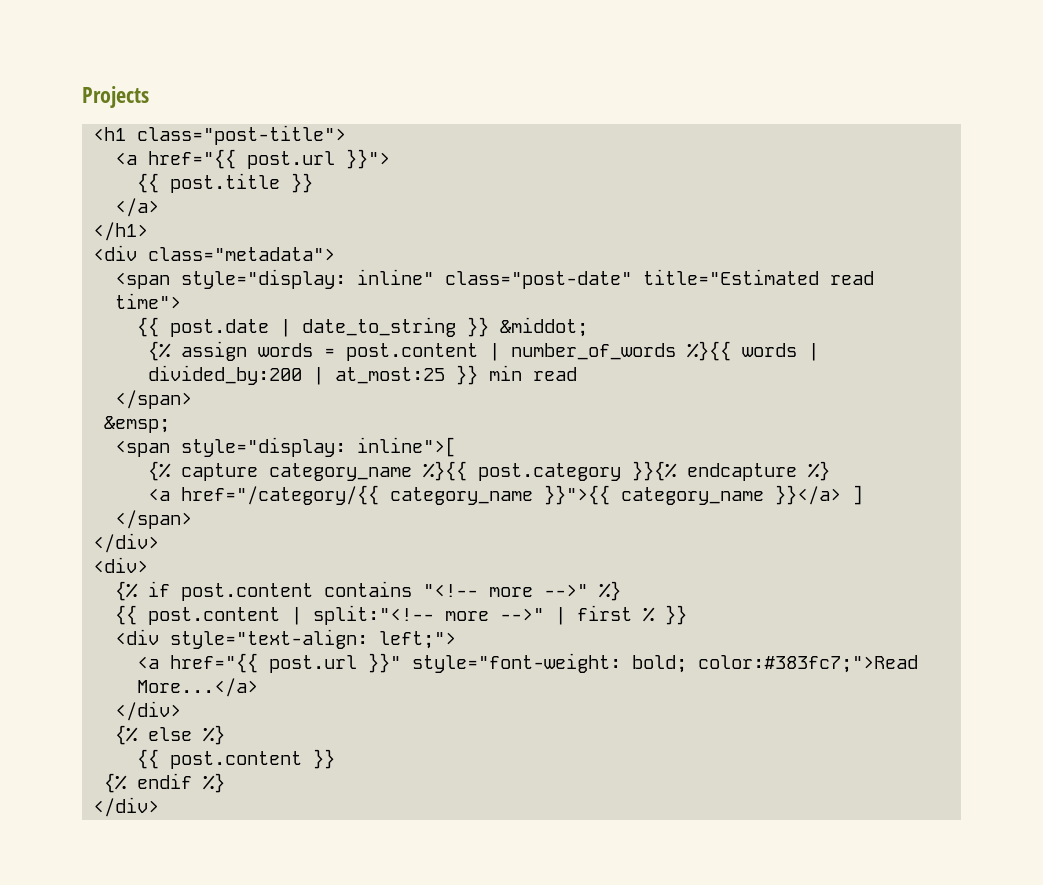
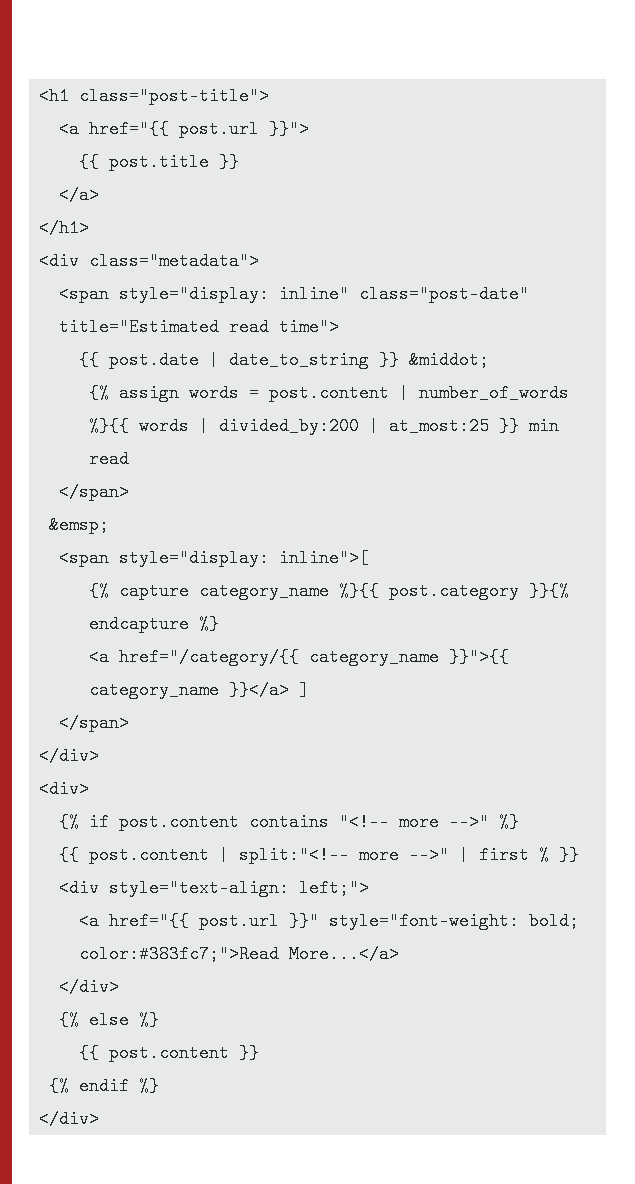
- Projects

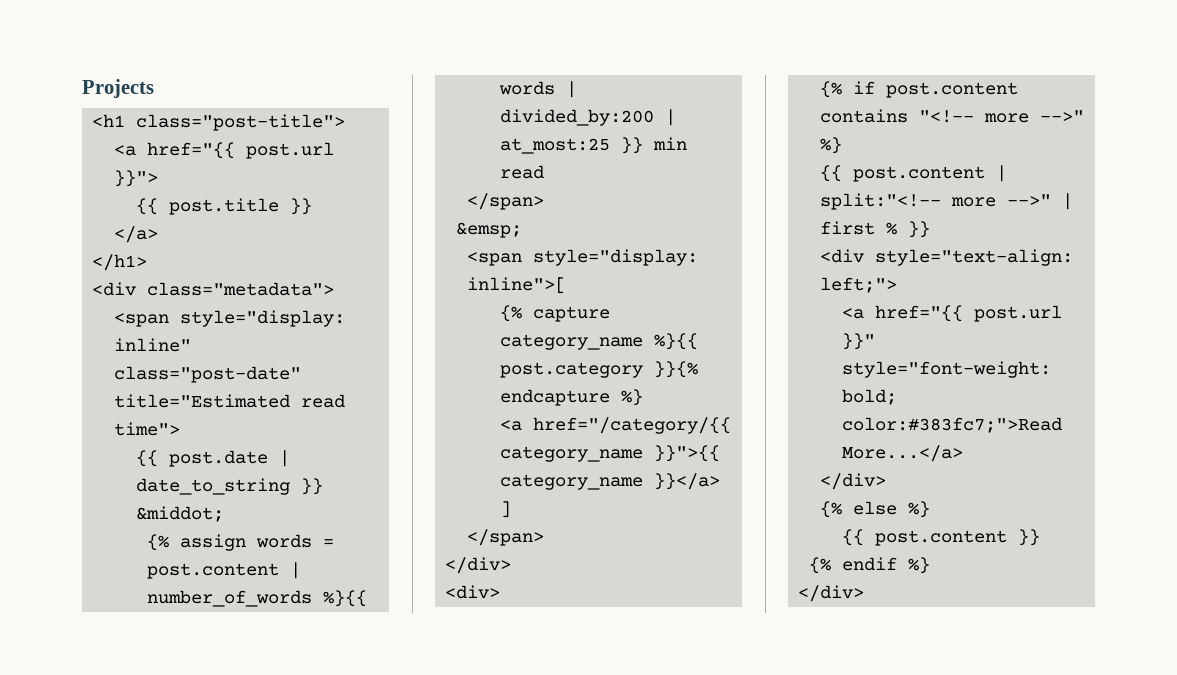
+ Projects

